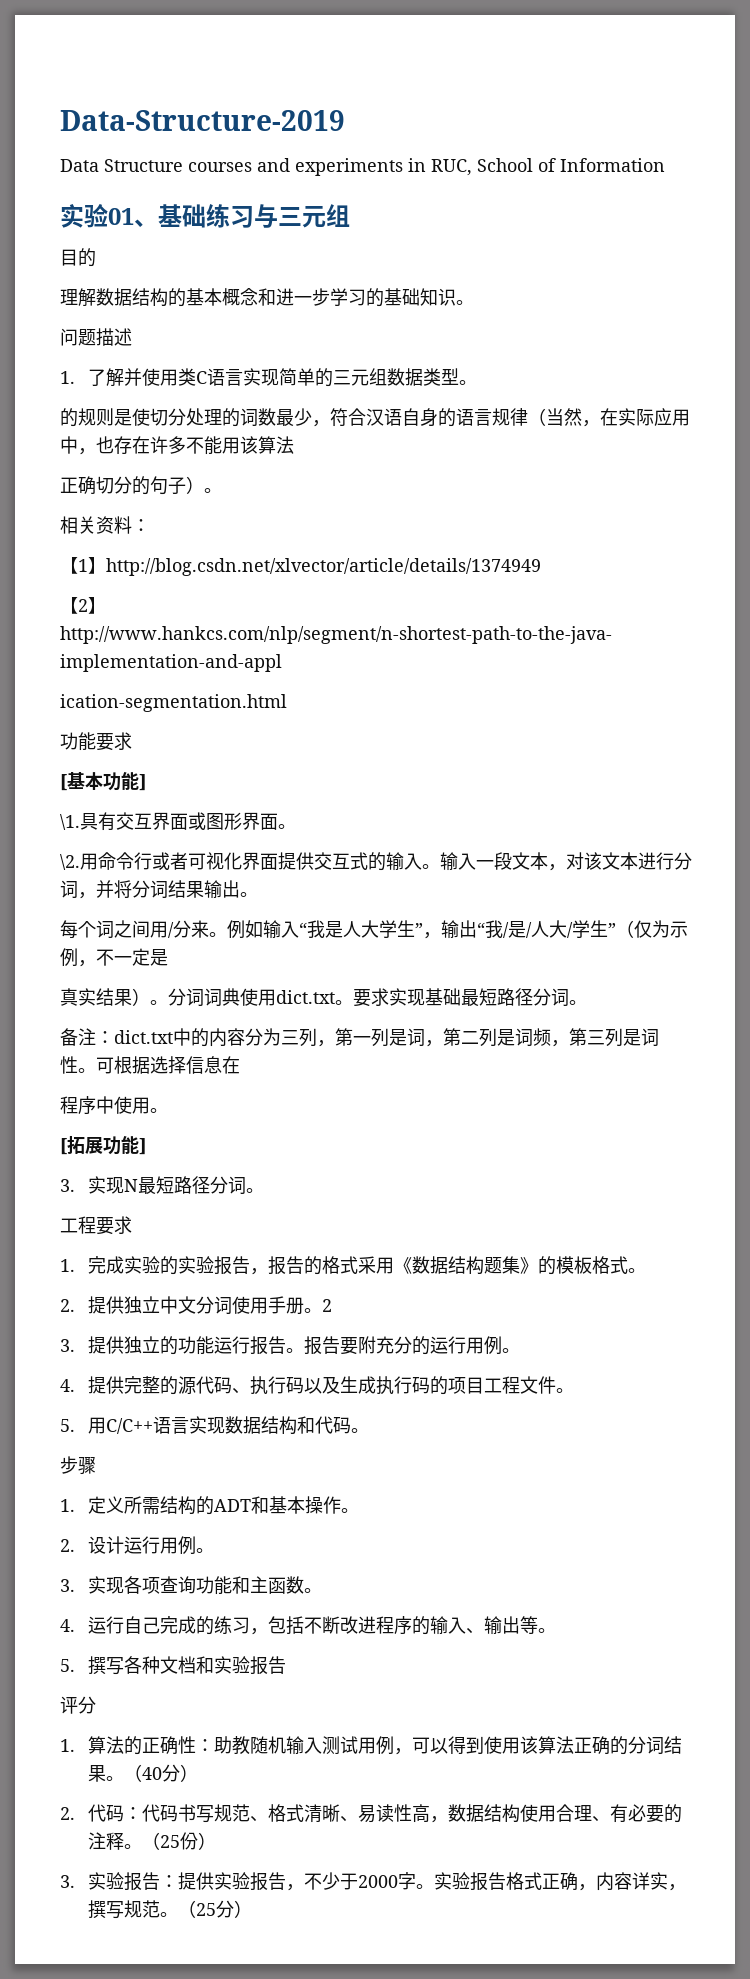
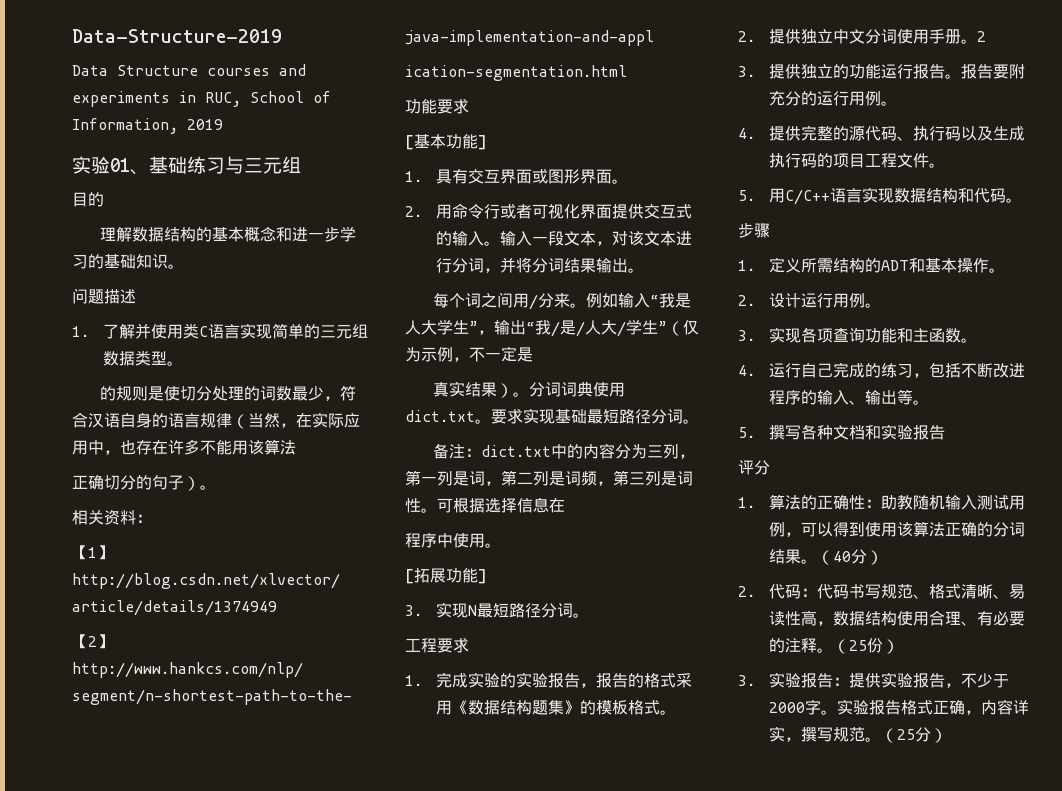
- Data Structure courses and experiments in RUC, School of Information
+ Data Structure courses and experiments in RUC, School of Information, 2019
- \1.具有交互界面或图形界面。
+ 1.具有交互界面或图形界面。
- \2.用命令行或者可视化界面提供交互式的输入。
+ 2.用命令行或者可视化界面提供交互式的输入。

